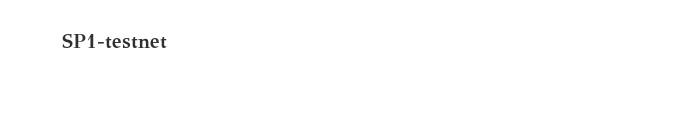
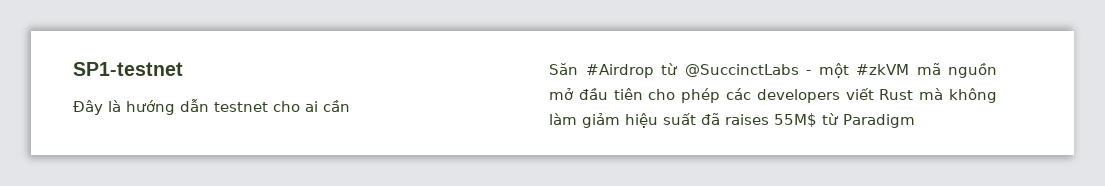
+ Đây là hướng dẫn testnet cho ai cần
+ Săn #Airdrop từ @SuccinctLabs - một #zkVM mã nguồn mở đầu tiên cho phép các developers viết Rust mà không làm giảm hiệu suất đã raises 55M$ từ Paradigm

